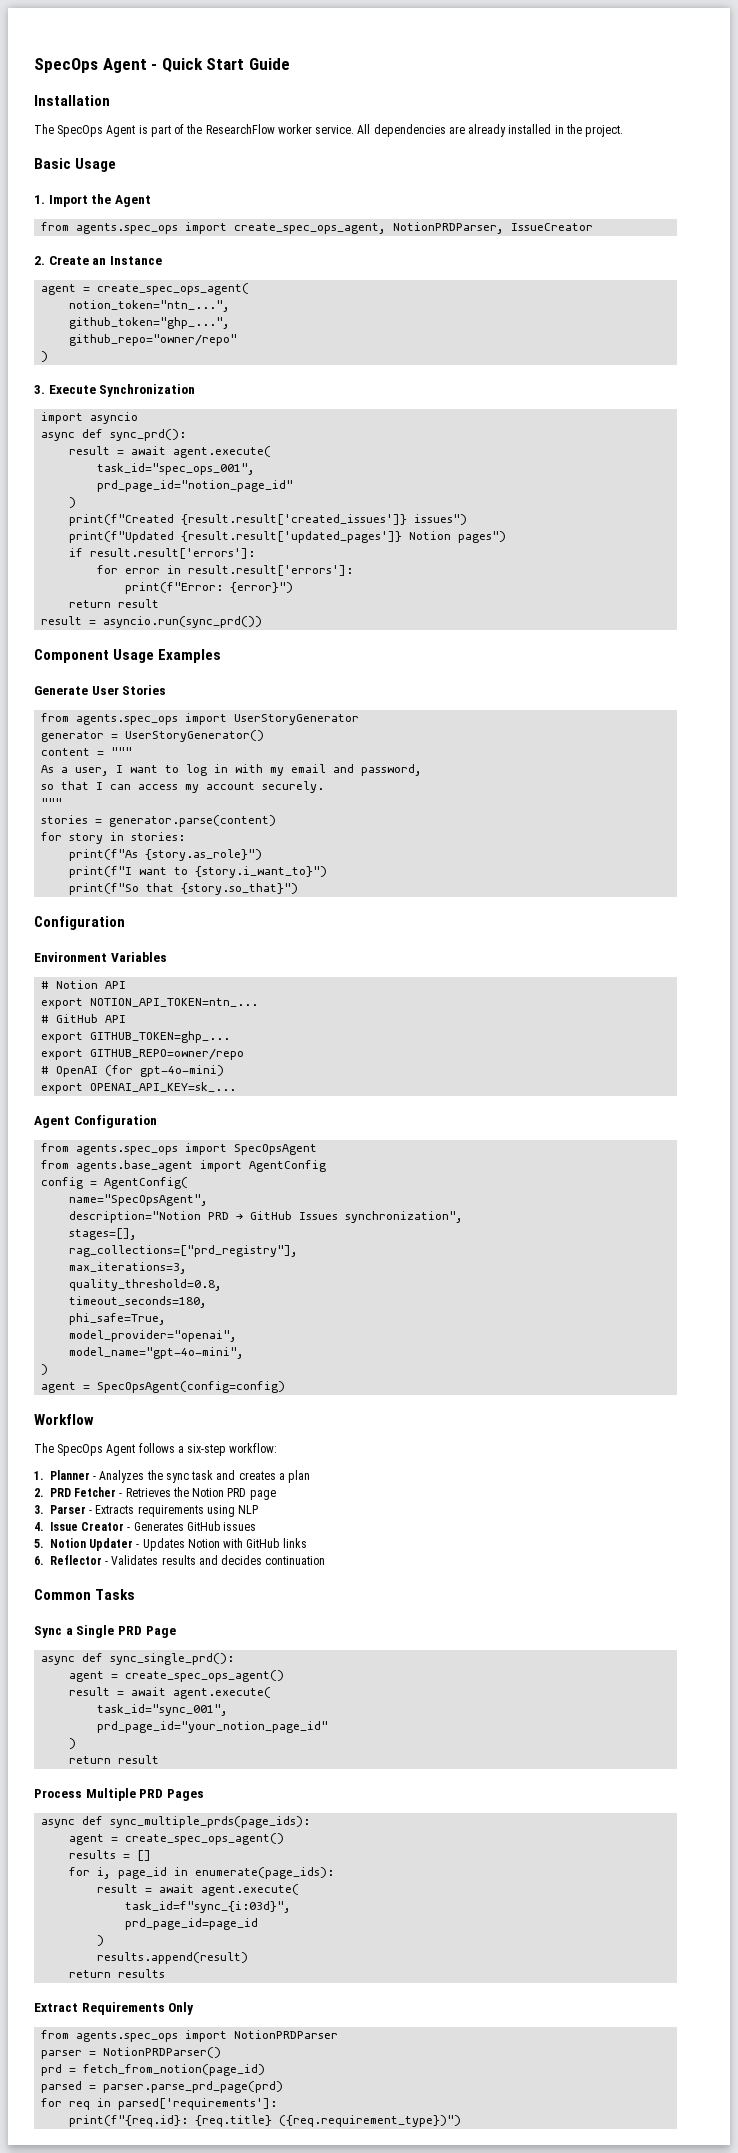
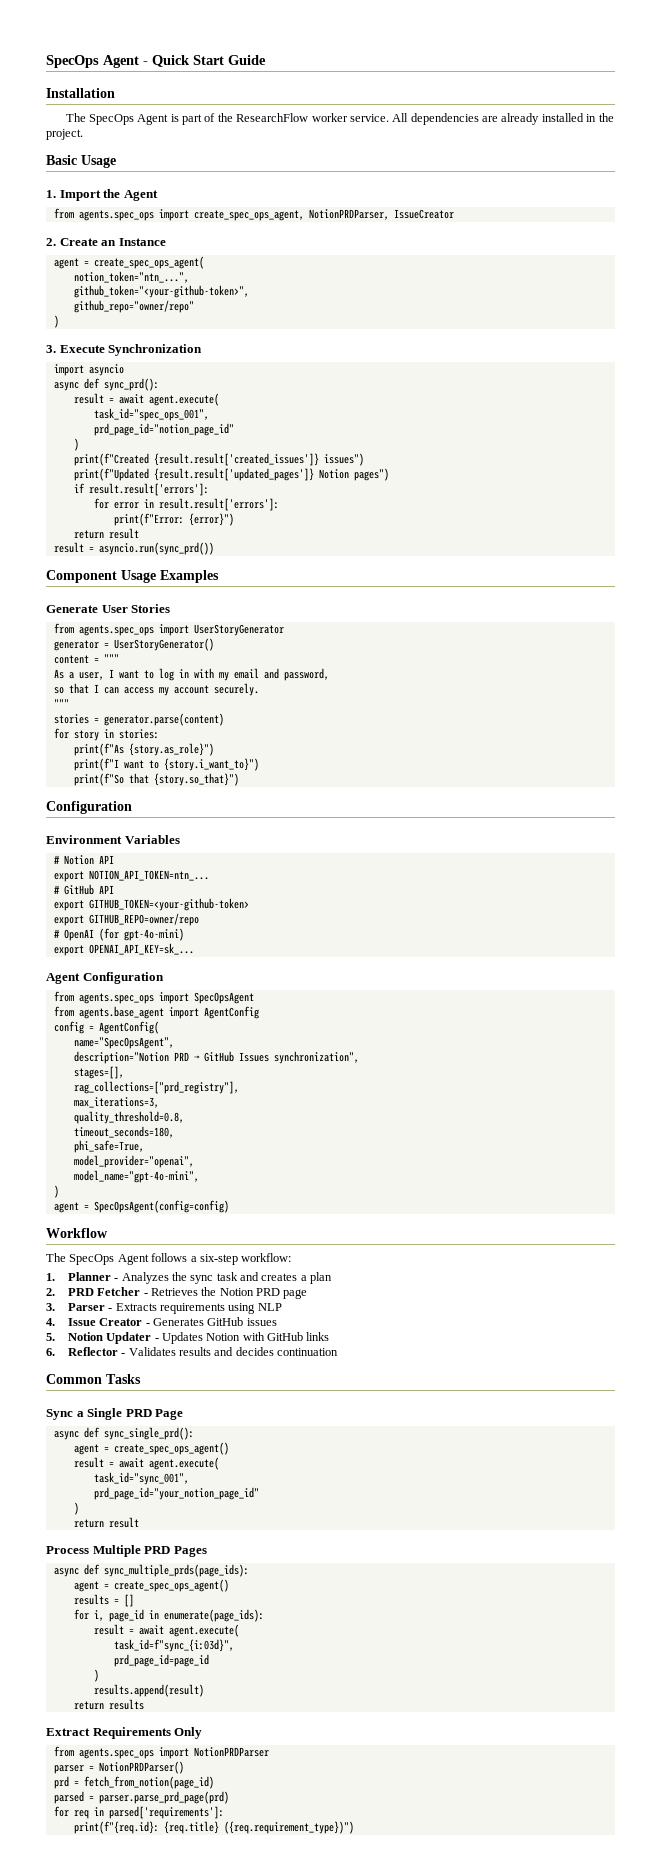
- github_token="ghp_...",
+ github_token="<your-github-token>",
- export GITHUB_TOKEN=ghp_...
+ export GITHUB_TOKEN=<your-github-token>

